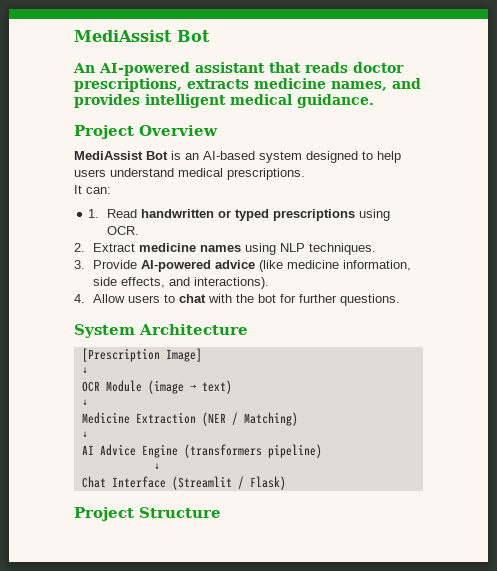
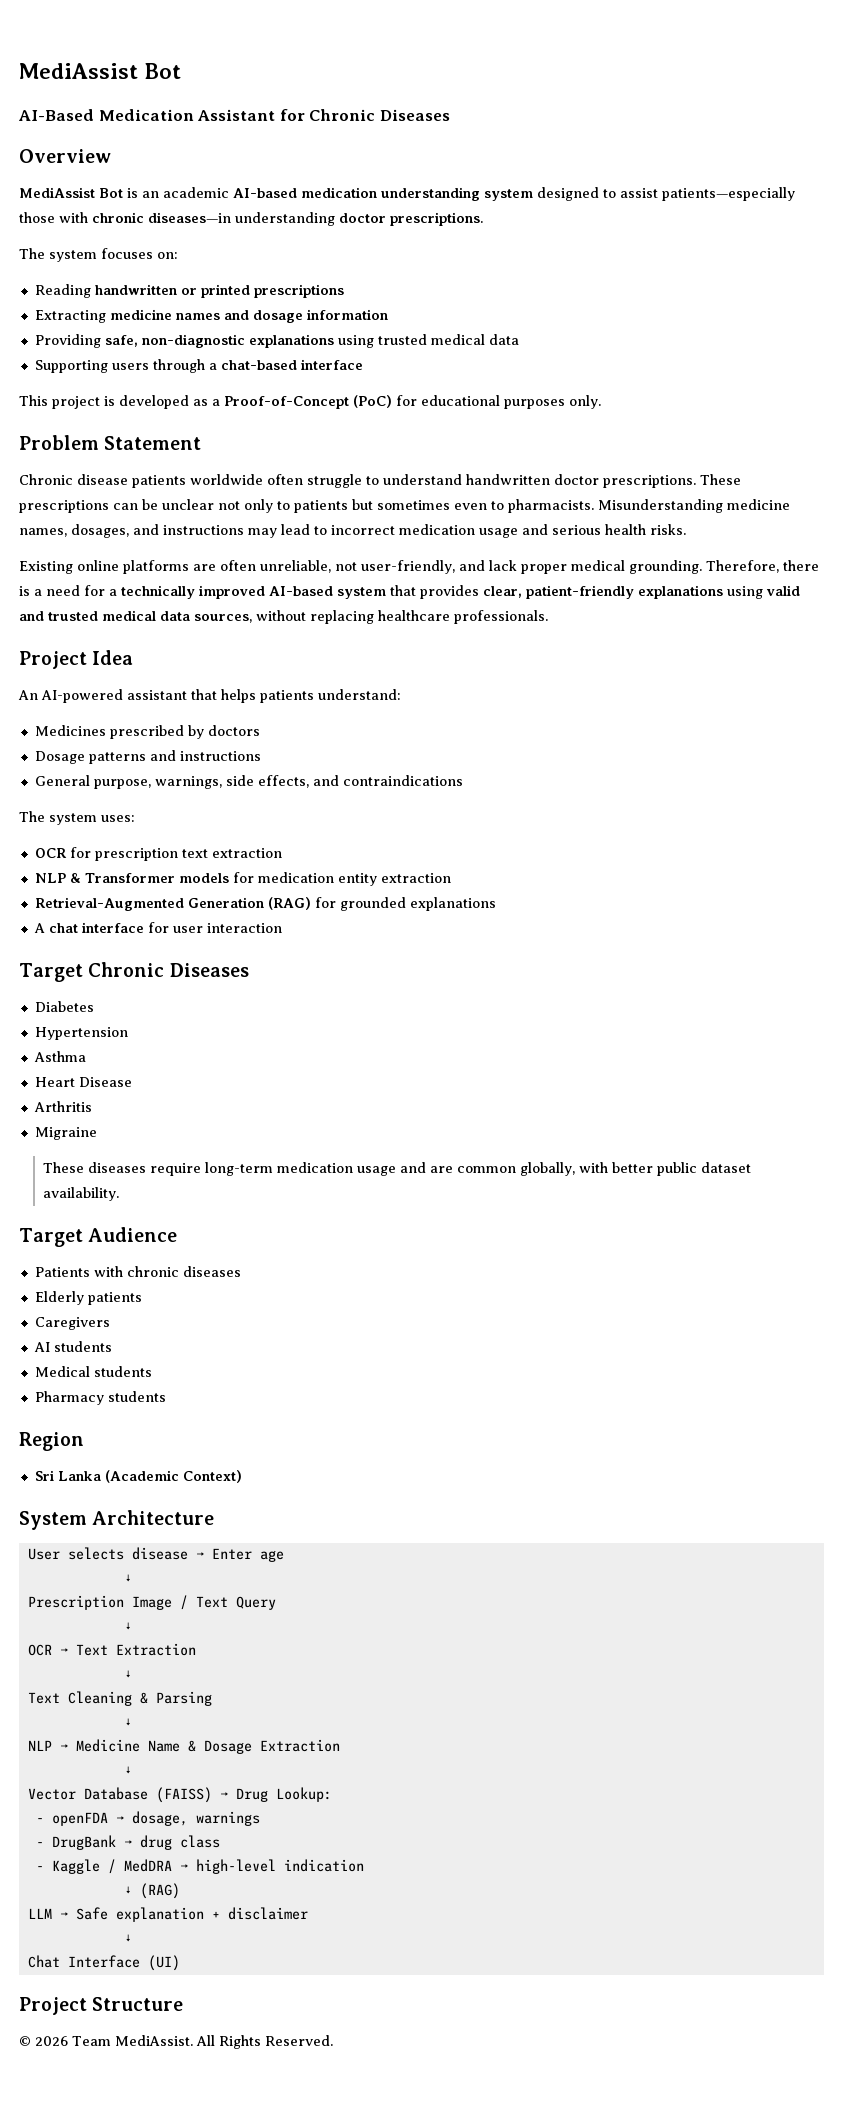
- An AI-powered assistant that reads doctor prescriptions, extracts medicine names, and provides intelligent medical guidance.
- Project Overview
+ AI-Based Medication Assistant for Chronic Diseases
+ Overview
- MediAssist Bot is an AI-based system designed to help users understand medical prescriptions.
- It can:
- 1. Read handwritten or typed prescriptions using OCR.
- 2. Extract medicine names using NLP techniques.
- 3. Provide AI-powered advice (like medicine information, side effects, and interactions).
- 4. Allow users to chat with the bot for further questions.
+ MediAssist Bot is an academic AI-based medication understanding system designed to assist patients—especially those with chronic diseases—in understanding doctor prescriptions.
+ The system focuses on:
+ Reading handwritten or printed prescriptions
+ Extracting medicine names and dosage information
+ Providing safe, non-diagnostic explanations using trusted medical data
+ Supporting users through a chat-based interface
+ This project is developed as a Proof-of-Concept (PoC) for educational purposes only.
+ Problem Statement
+ Chronic disease patients worldwide often struggle to understand handwritten doctor prescriptions. These prescriptions can be unclear not only to patients but sometimes even to pharmacists. Misunderstanding medicine names, dosages, and instructions may lead to incorrect medication usage and serious health risks.
+ Existing online platforms are often unreliable, not user-friendly, and lack proper medical grounding. Therefore, there is a need for a technically improved AI-based system that provides clear, patient-friendly explanations using valid and trusted medical data sources, without replacing healthcare professionals.
+ Project Idea
+ An AI-powered assistant that helps patients understand:
+ Medicines prescribed by doctors
+ Dosage patterns and instructions
+ General purpose, warnings, side effects, and contraindications
+ The system uses:
+ OCR for prescription text extraction
+ NLP & Transformer models for medication entity extraction
+ Retrieval-Augmented Generation (RAG) for grounded explanations
+ A chat interface for user interaction
+ Target Chronic Diseases
+ Diabetes
+ Hypertension
+ Asthma
+ Heart Disease
+ Arthritis
+ Migraine
+ These diseases require long-term medication usage and are common globally, with better public dataset availability.
+ Target Audience
+ Patients with chronic diseases
+ Elderly patients
+ Caregivers
+ AI students
+ Medical students
+ Pharmacy students
+ Region
+ Sri Lanka (Academic Context)
  System Architecture
- [Prescription Image]
+ User selects disease → Enter age
  ↓
- OCR Module (image → text)
+ Prescription Image / Text Query
  ↓
- Medicine Extraction (NER / Matching)
+ OCR → Text Extraction
  ↓
- AI Advice Engine (transformers pipeline)
+ Text Cleaning & Parsing
+ ↓
+ NLP → Medicine Name & Dosage Extraction
+ ↓
+ Vector Database (FAISS) → Drug Lookup:
+ - openFDA → dosage, warnings
+ - DrugBank → drug class
+ - Kaggle / MedDRA → high-level indication
+ ↓ (RAG)
+ LLM → Safe explanation + disclaimer
- Chat Interface (Streamlit / Flask)
+ Chat Interface (UI)
+ © 2026 Team MediAssist. All Rights Reserved.

